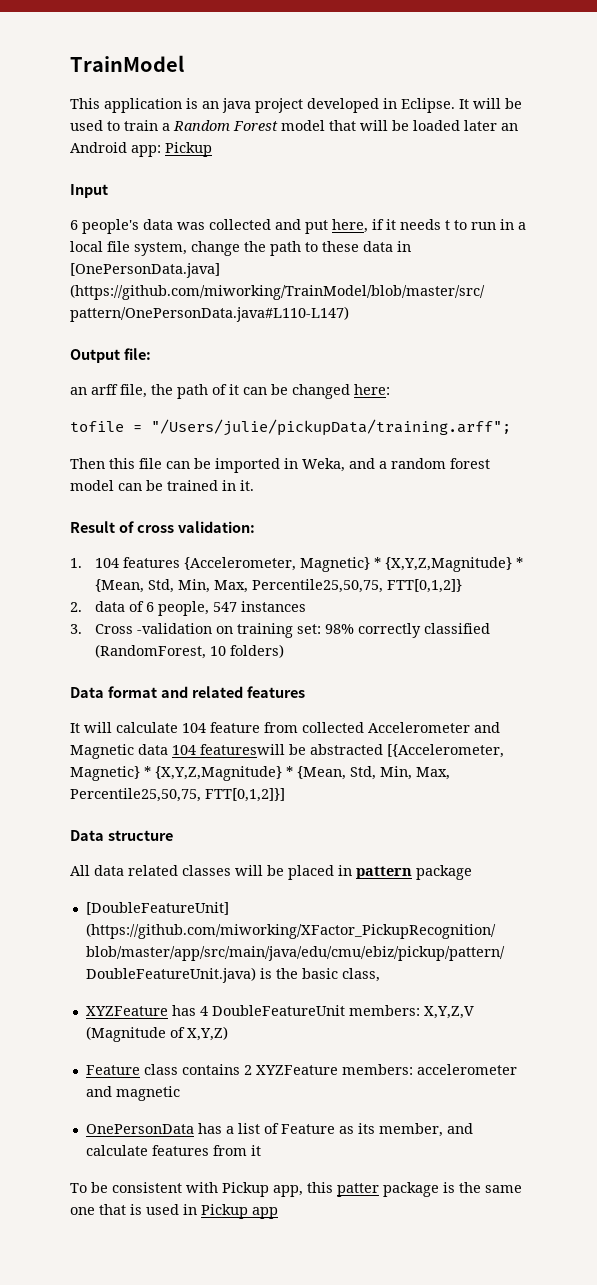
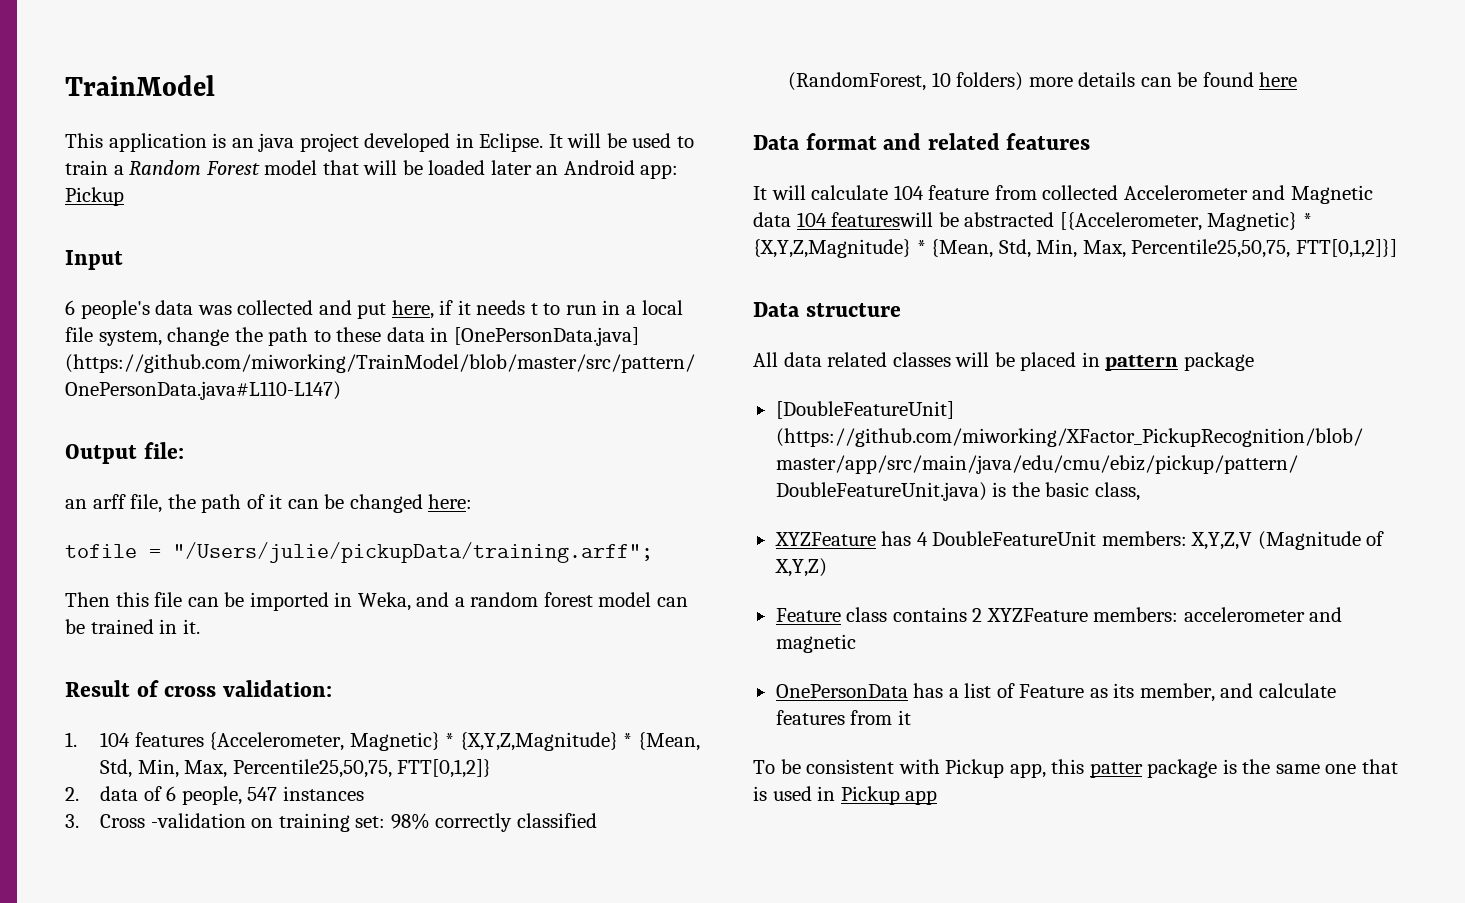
- 3. Cross -validation on training set: 98% correctly classified (RandomForest, 10 folders)
+ 3. Cross -validation on training set: 98% correctly classified (RandomForest, 10 folders) more details can be found here

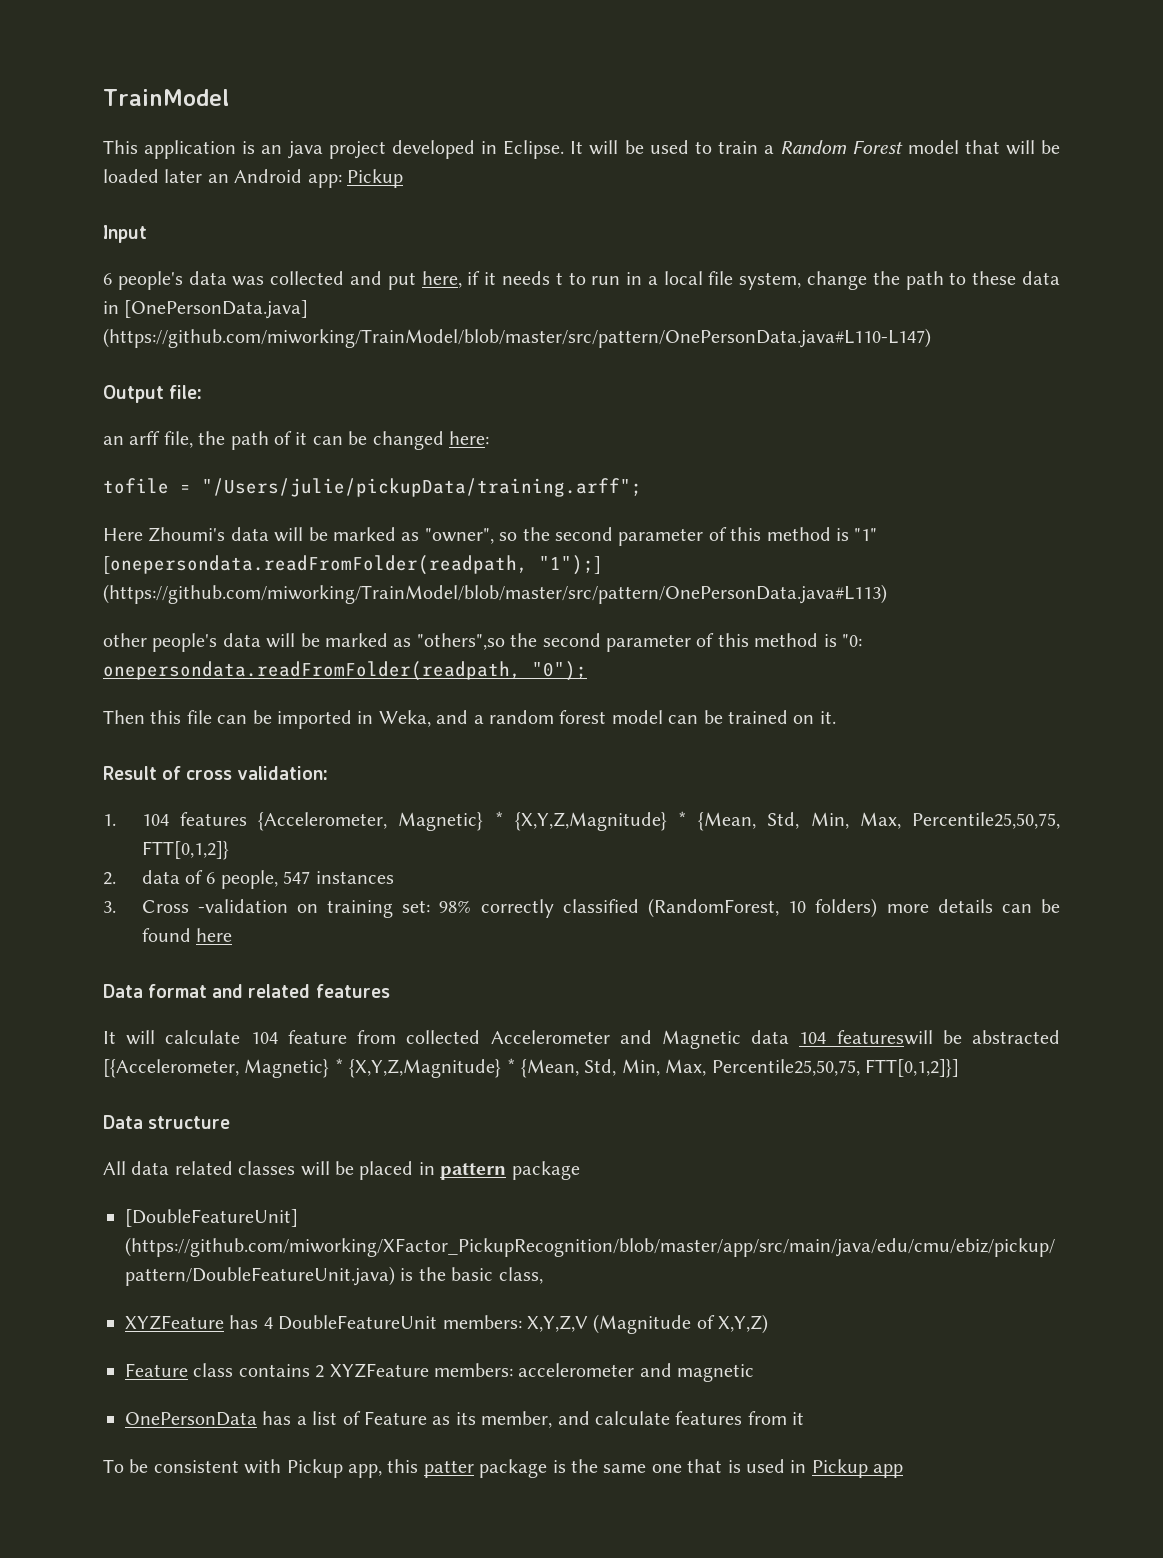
+ Here Zhoumi's data will be marked as "owner", so the second parameter of this method is "1" [onepersondata.readFromFolder(readpath, "1");] (https://github.com/miworking/TrainModel/blob/master/src/pattern/OnePersonData.java#L113)
+ other people's data will be marked as "others",so the second parameter of this method is "0: onepersondata.readFromFolder(readpath, "0");
- Then this file can be imported in Weka, and a random forest model can be trained in it.
+ Then this file can be imported in Weka, and a random forest model can be trained on it.

